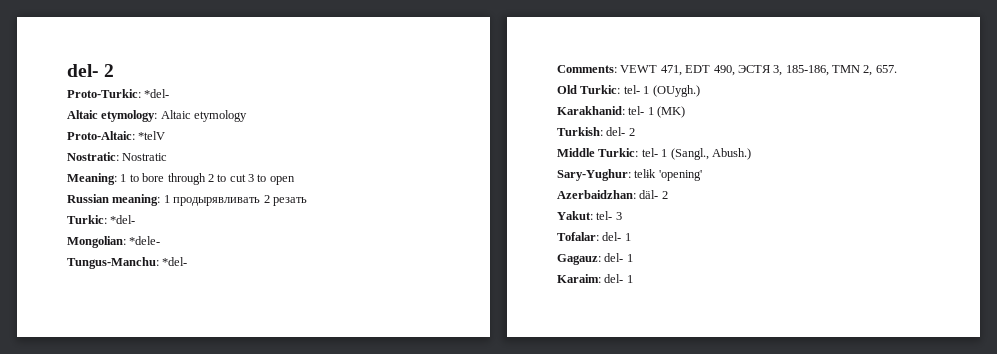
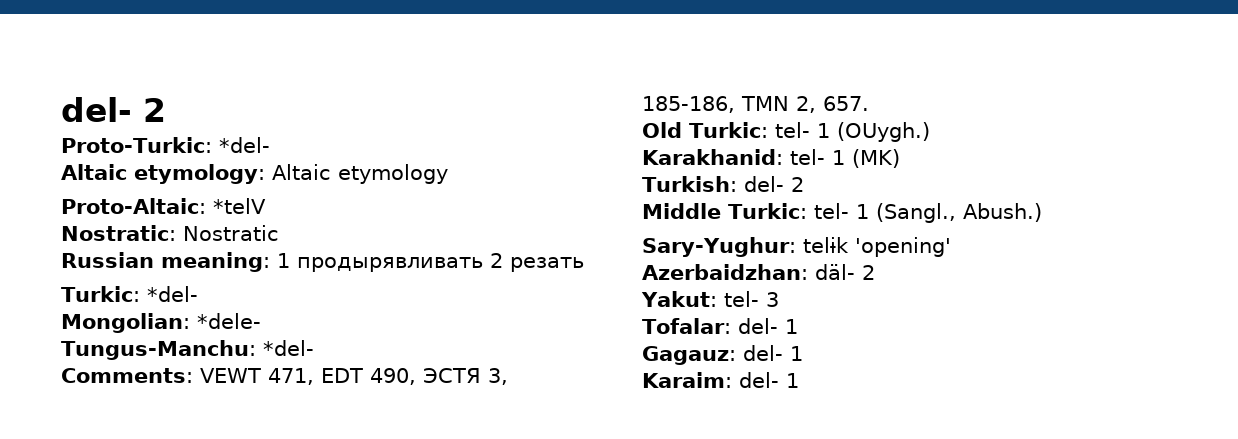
- Meaning: 1 to bore through 2 to cut 3 to open

